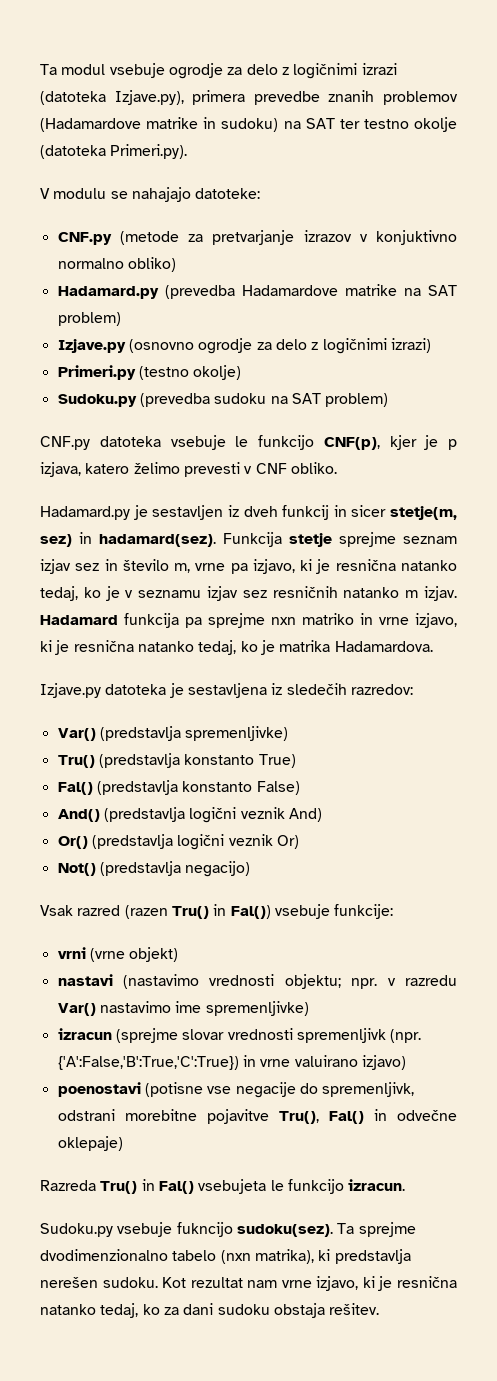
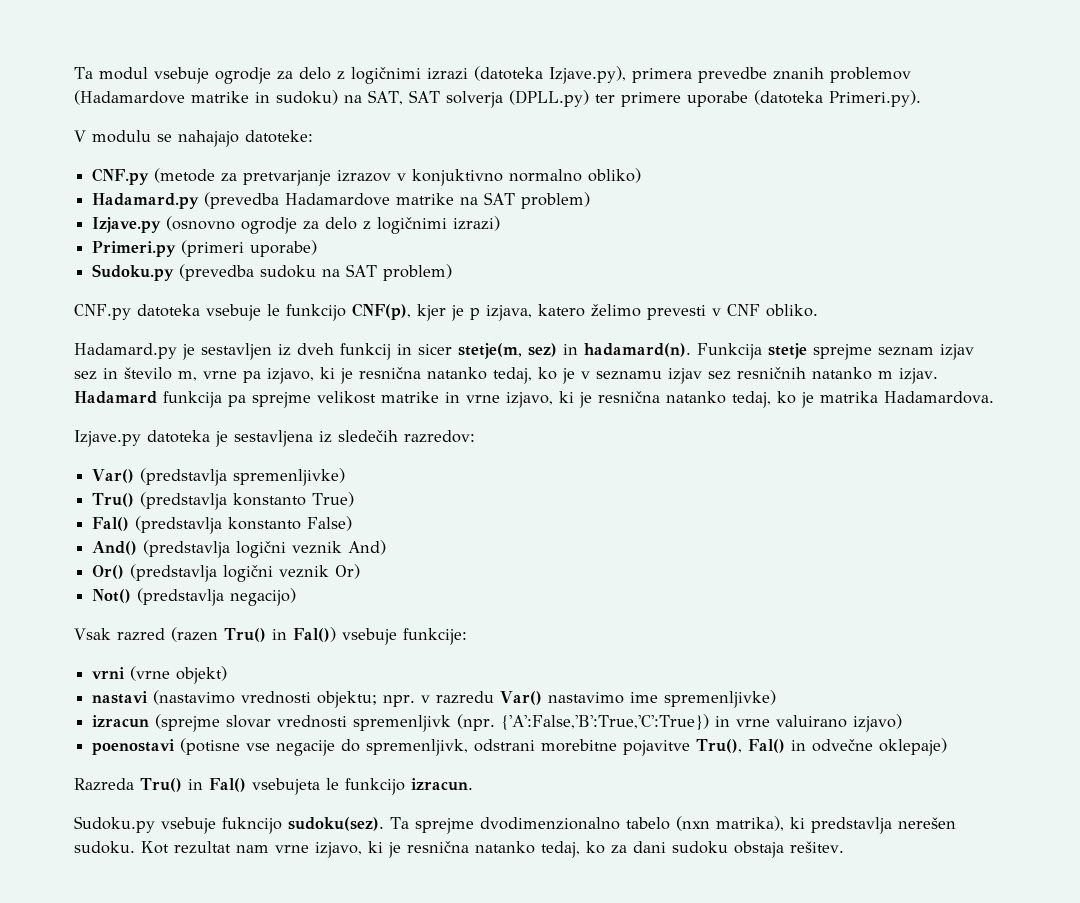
- Ta modul vsebuje ogrodje za delo z logičnimi izrazi (datoteka Izjave.py), primera prevedbe znanih problemov (Hadamardove matrike in sudoku) na SAT ter testno okolje (datoteka Primeri.py).
+ Ta modul vsebuje ogrodje za delo z logičnimi izrazi (datoteka Izjave.py), primera prevedbe znanih problemov (Hadamardove matrike in sudoku) na SAT, SAT solverja (DPLL.py) ter primere uporabe (datoteka Primeri.py).
- Primeri.py (testno okolje)
+ Primeri.py (primeri uporabe)
- Hadamard.py je sestavljen iz dveh funkcij in sicer stetje(m, sez) in hadamard(sez).
+ Hadamard.py je sestavljen iz dveh funkcij in sicer stetje(m, sez) in hadamard(n).
- Hadamard funkcija pa sprejme nxn matriko in vrne izjavo, ki je resnična natanko tedaj, ko je matrika Hadamardova.
+ Hadamard funkcija pa sprejme velikost matrike in vrne izjavo, ki je resnična natanko tedaj, ko je matrika Hadamardova.

